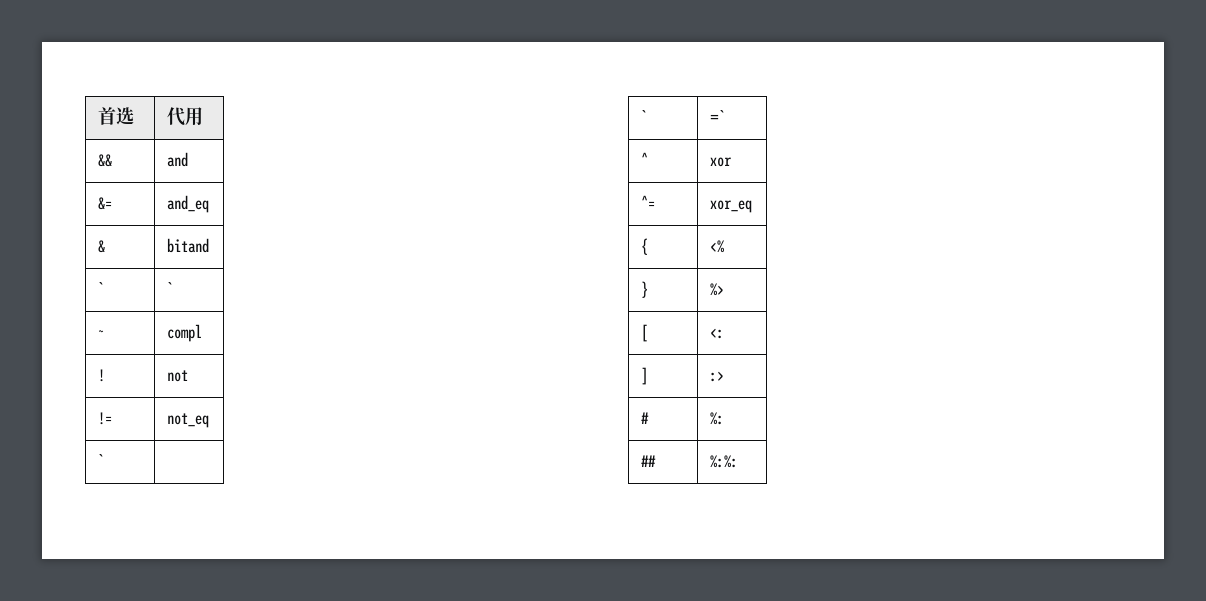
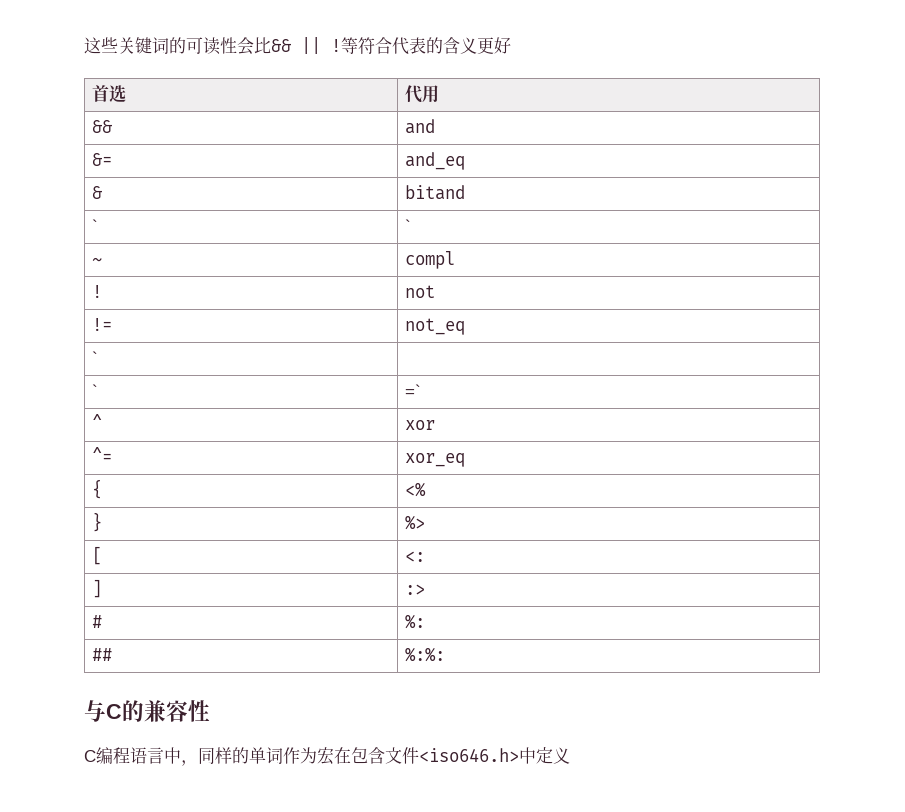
+ 这些关键词的可读性会比&& || !等符合代表的含义更好
+ 与C的兼容性
+ C编程语言中，同样的单词作为宏在包含文件<iso646.h>中定义

